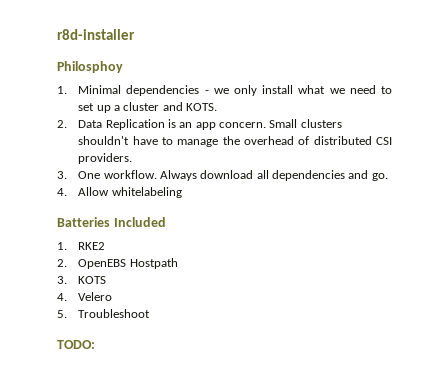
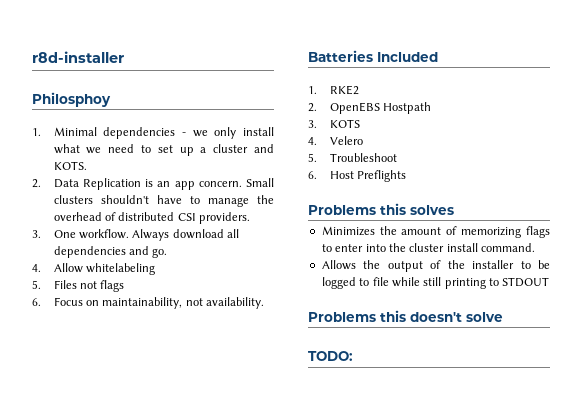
+ 5. Files not flags
+ 6. Focus on maintainability, not availability.
+ 6. Host Preflights
+ Problems this solves
+ Minimizes the amount of memorizing flags to enter into the cluster install command.
+ Allows the output of the installer to be logged to file while still printing to STDOUT
+ Problems this doesn't solve

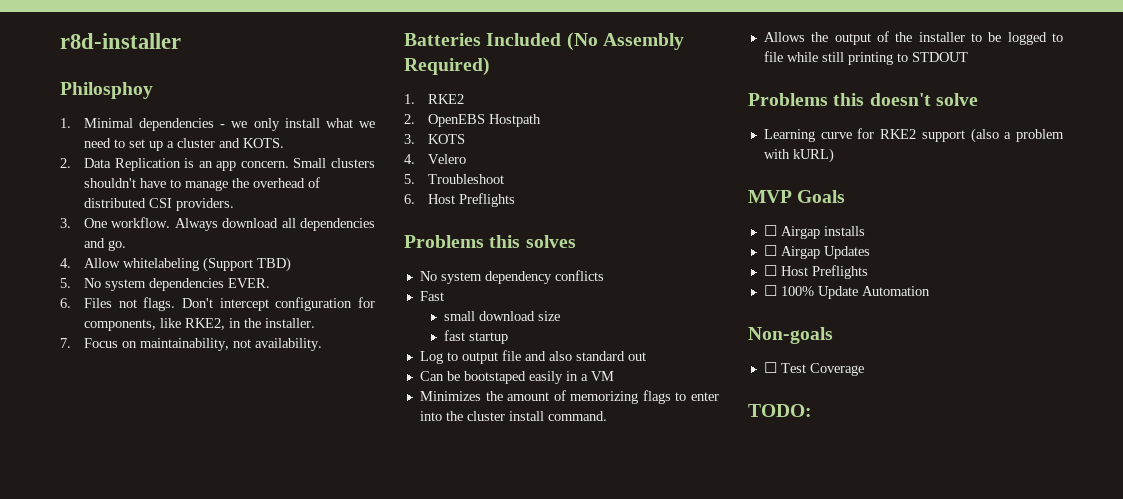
- 4. Allow whitelabeling
- 5. Files not flags
- 6. Focus on maintainability, not availability.
+ 4. Allow whitelabeling (Support TBD)
+ 5. No system dependencies EVER.
+ 6. Files not flags. Don't intercept configuration for components, like RKE2, in the installer.
+ 7. Focus on maintainability, not availability.
- Batteries Included
+ Batteries Included (No Assembly Required)
+ No system dependency conflicts
+ Fast
+ small download size
+ fast startup
+ Log to output file and also standard out
+ Can be bootstaped easily in a VM
+ Learning curve for RKE2 support (also a problem with kURL)
+ MVP Goals
+ ☐ Airgap installs
+ ☐ Airgap Updates
+ ☐ Host Preflights
+ ☐ 100% Update Automation
+ Non-goals
+ ☐ Test Coverage

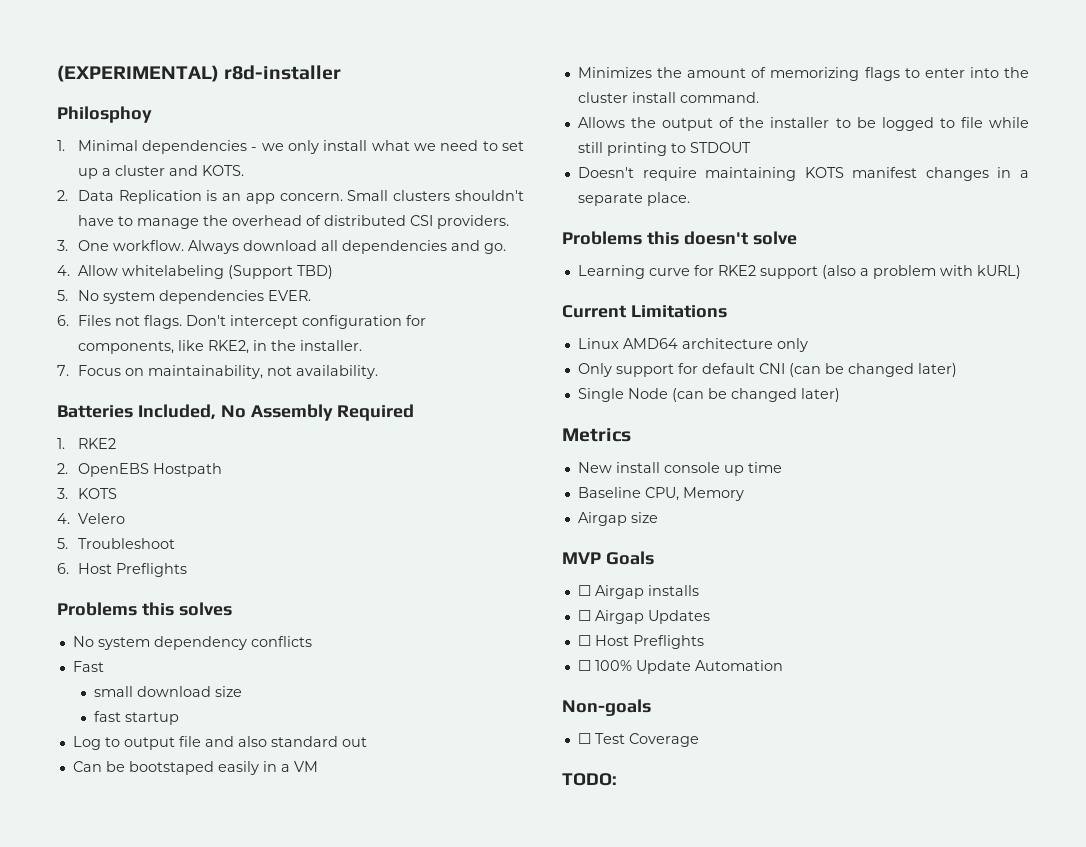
- r8d-installer
+ (EXPERIMENTAL) r8d-installer
- Batteries Included (No Assembly Required)
+ Batteries Included, No Assembly Required
+ Doesn't require maintaining KOTS manifest changes in a separate place.
+ Current Limitations
+ Linux AMD64 architecture only
+ Only support for default CNI (can be changed later)
+ Single Node (can be changed later)
+ Metrics
+ New install console up time
+ Baseline CPU, Memory
+ Airgap size

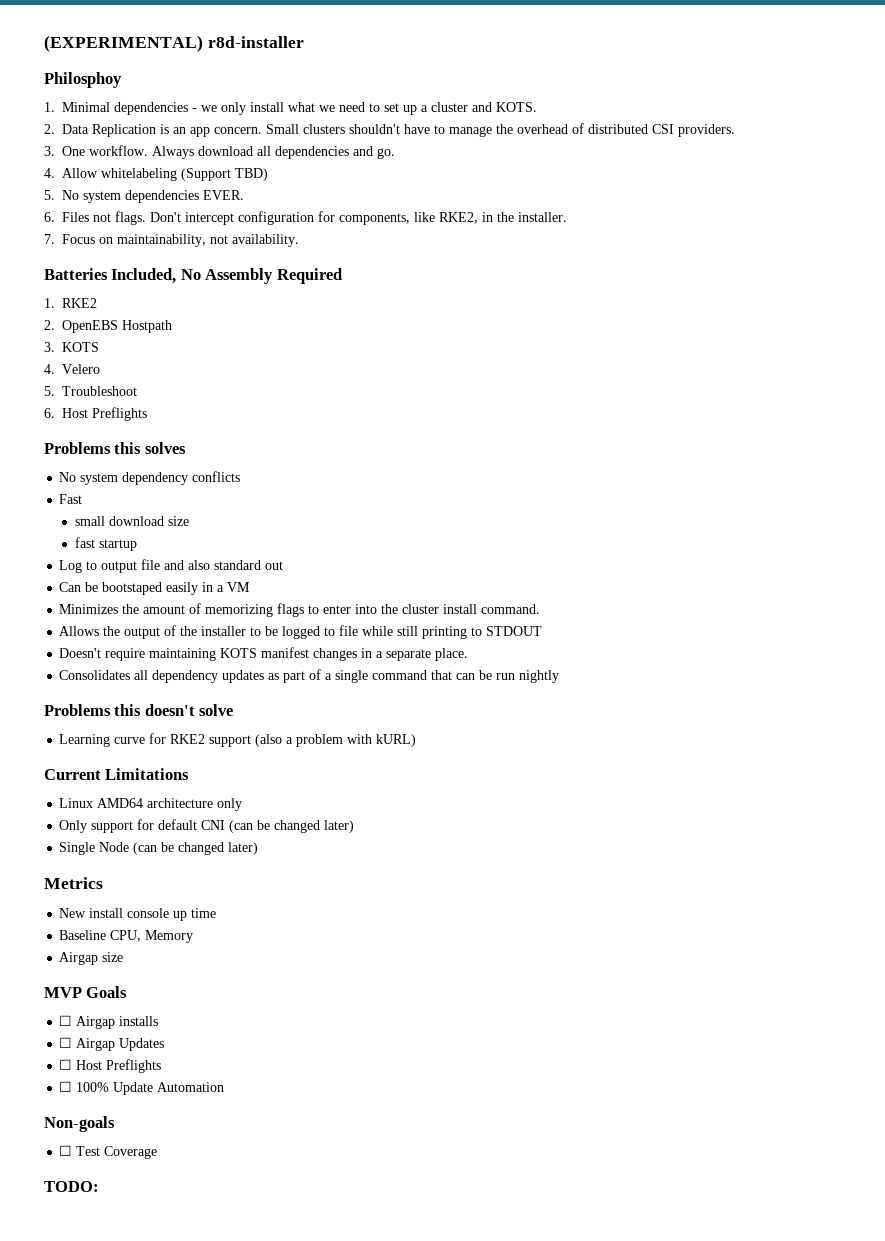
+ Consolidates all dependency updates as part of a single command that can be run nightly

